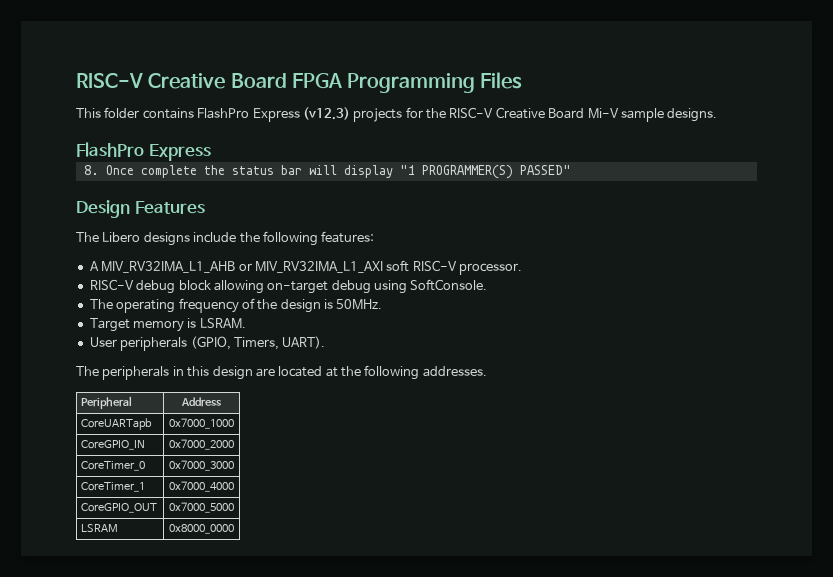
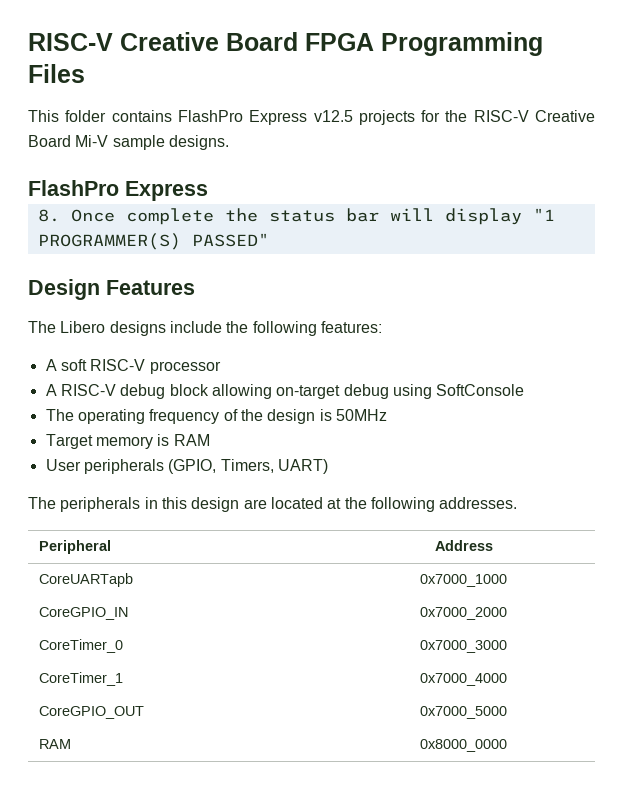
- This folder contains FlashPro Express (v12.3) projects for the RISC-V Creative Board Mi-V sample designs.
+ This folder contains FlashPro Express v12.5 projects for the RISC-V Creative Board Mi-V sample designs.
- A MIV_RV32IMA_L1_AHB or MIV_RV32IMA_L1_AXI soft RISC-V processor.
- RISC-V debug block allowing on-target debug using SoftConsole.
+ A soft RISC-V processor
+ A RISC-V debug block allowing on-target debug using SoftConsole
- The operating frequency of the design is 50MHz.
+ The operating frequency of the design is 50MHz
- Target memory is LSRAM.
+ Target memory is RAM
- User peripherals (GPIO, Timers, UART).
+ User peripherals (GPIO, Timers, UART)
- LSRAM | 0x8000_0000
+ RAM | 0x8000_0000

